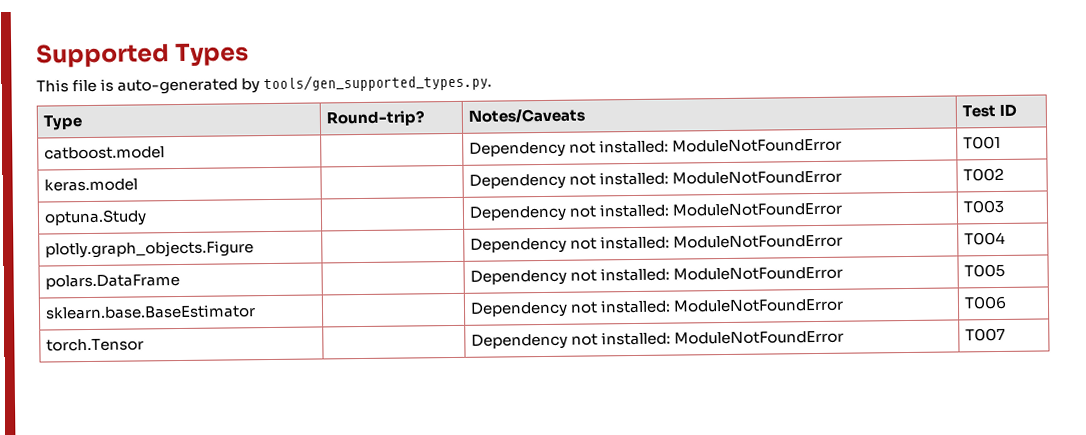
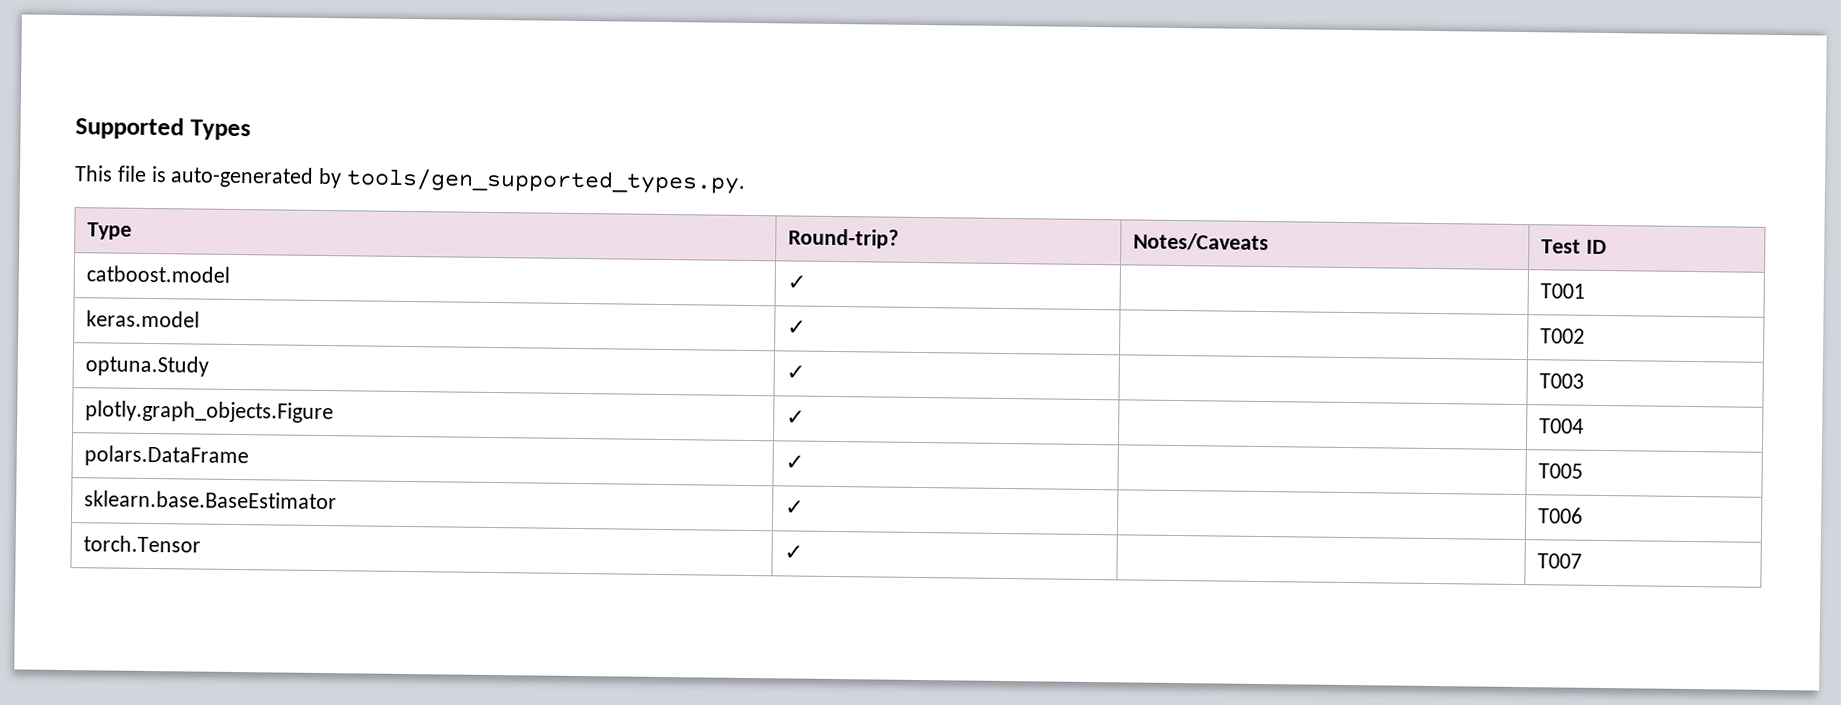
- catboost.model | | Dependency not installed: ModuleNotFoundError | T001
- keras.model | | Dependency not installed: ModuleNotFoundError | T002
- optuna.Study | | Dependency not installed: ModuleNotFoundError | T003
- plotly.graph_objects.Figure | | Dependency not installed: ModuleNotFoundError | T004
- polars.DataFrame | | Dependency not installed: ModuleNotFoundError | T005
- sklearn.base.BaseEstimator | | Dependency not installed: ModuleNotFoundError | T006
- torch.Tensor | | Dependency not installed: ModuleNotFoundError | T007
+ catboost.model | ✓ | | T001
+ keras.model | ✓ | | T002
+ optuna.Study | ✓ | | T003
+ plotly.graph_objects.Figure | ✓ | | T004
+ polars.DataFrame | ✓ | | T005
+ sklearn.base.BaseEstimator | ✓ | | T006
+ torch.Tensor | ✓ | | T007

